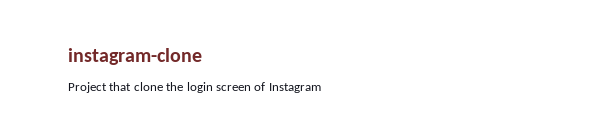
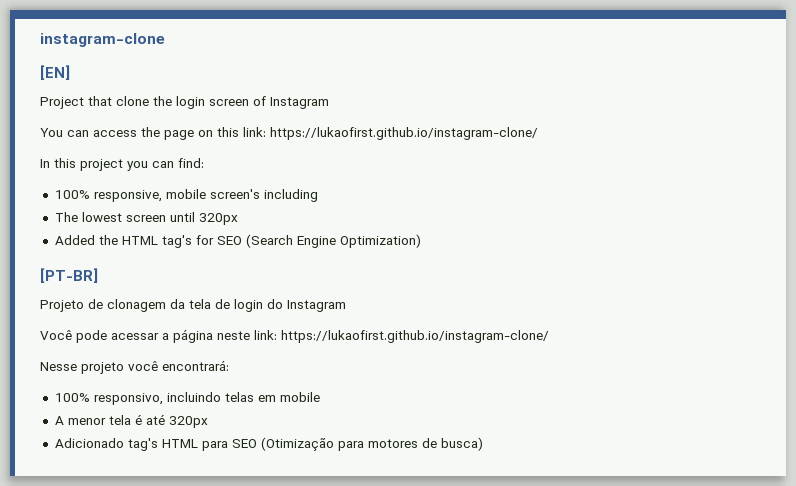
+ [EN]
+ You can access the page on this link: https://lukaofirst.github.io/instagram-clone/
+ In this project you can find:
+ 100% responsive, mobile screen's including
+ The lowest screen until 320px
+ Added the HTML tag's for SEO (Search Engine Optimization)
+ [PT-BR]
+ Projeto de clonagem da tela de login do Instagram
+ Você pode acessar a página neste link: https://lukaofirst.github.io/instagram-clone/
+ Nesse projeto você encontrará:
+ 100% responsivo, incluindo telas em mobile
+ A menor tela é até 320px
+ Adicionado tag's HTML para SEO (Otimização para motores de busca)

